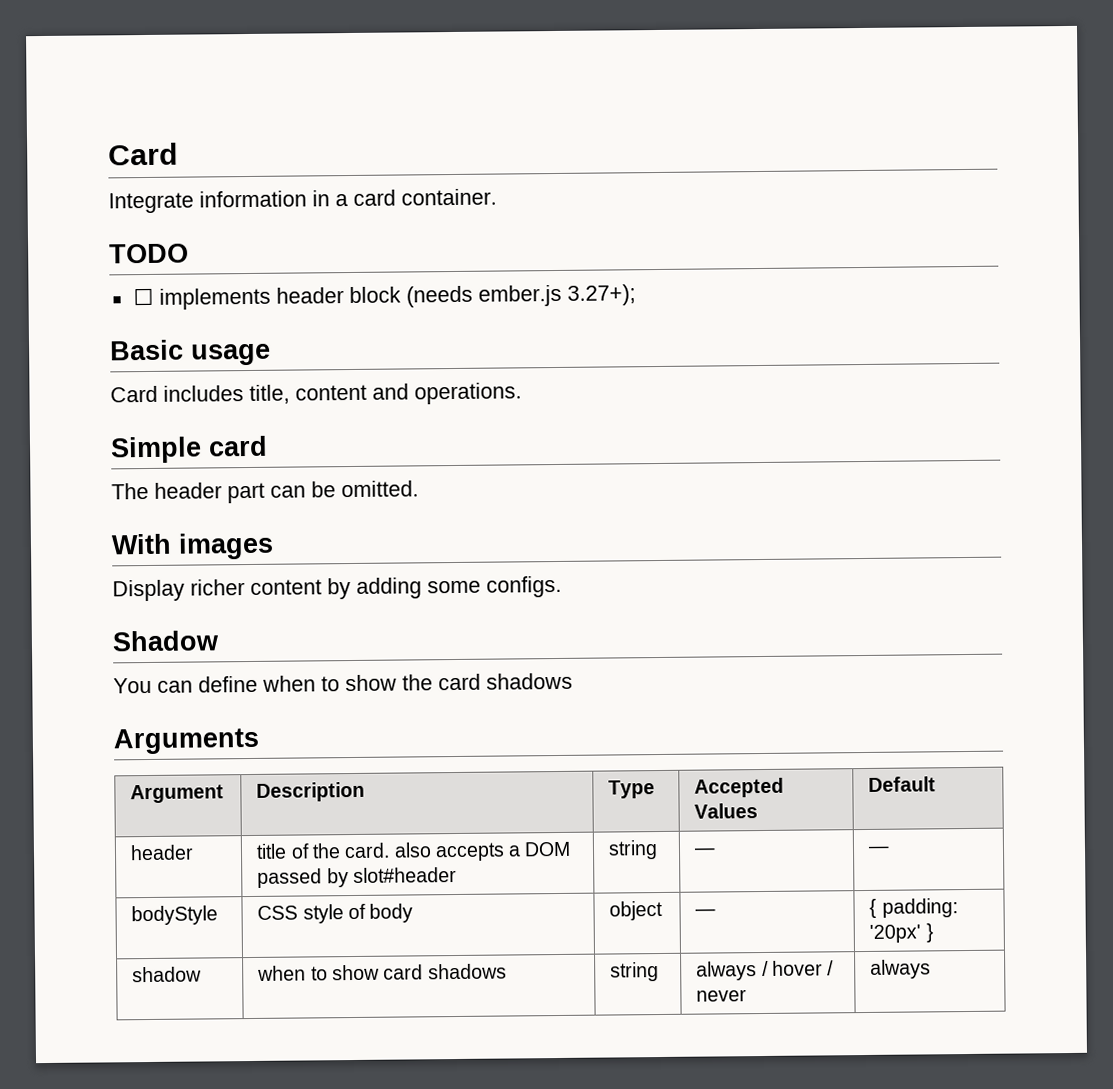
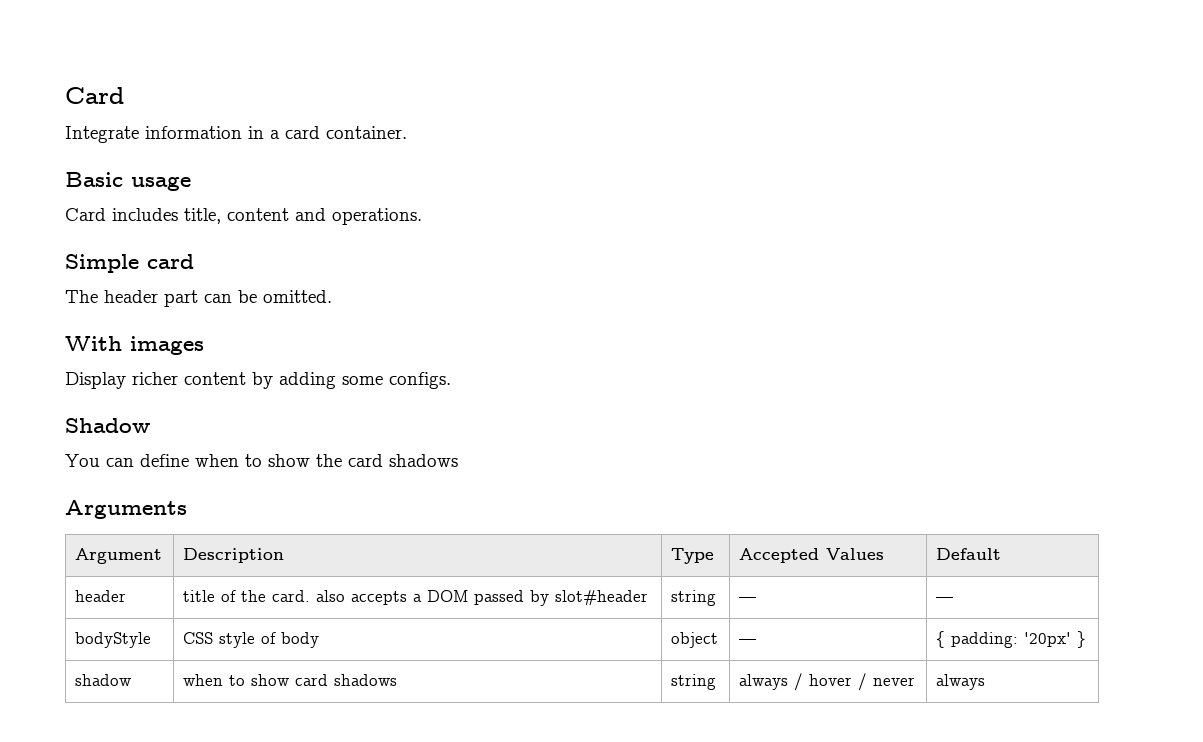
- TODO
- ☐ implements header block (needs ember.js 3.27+);

